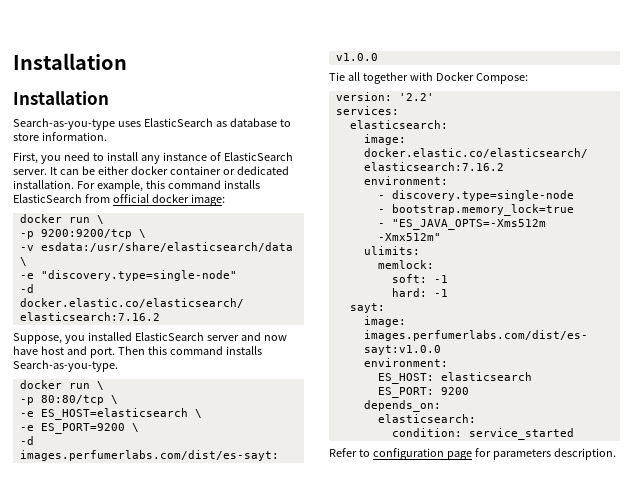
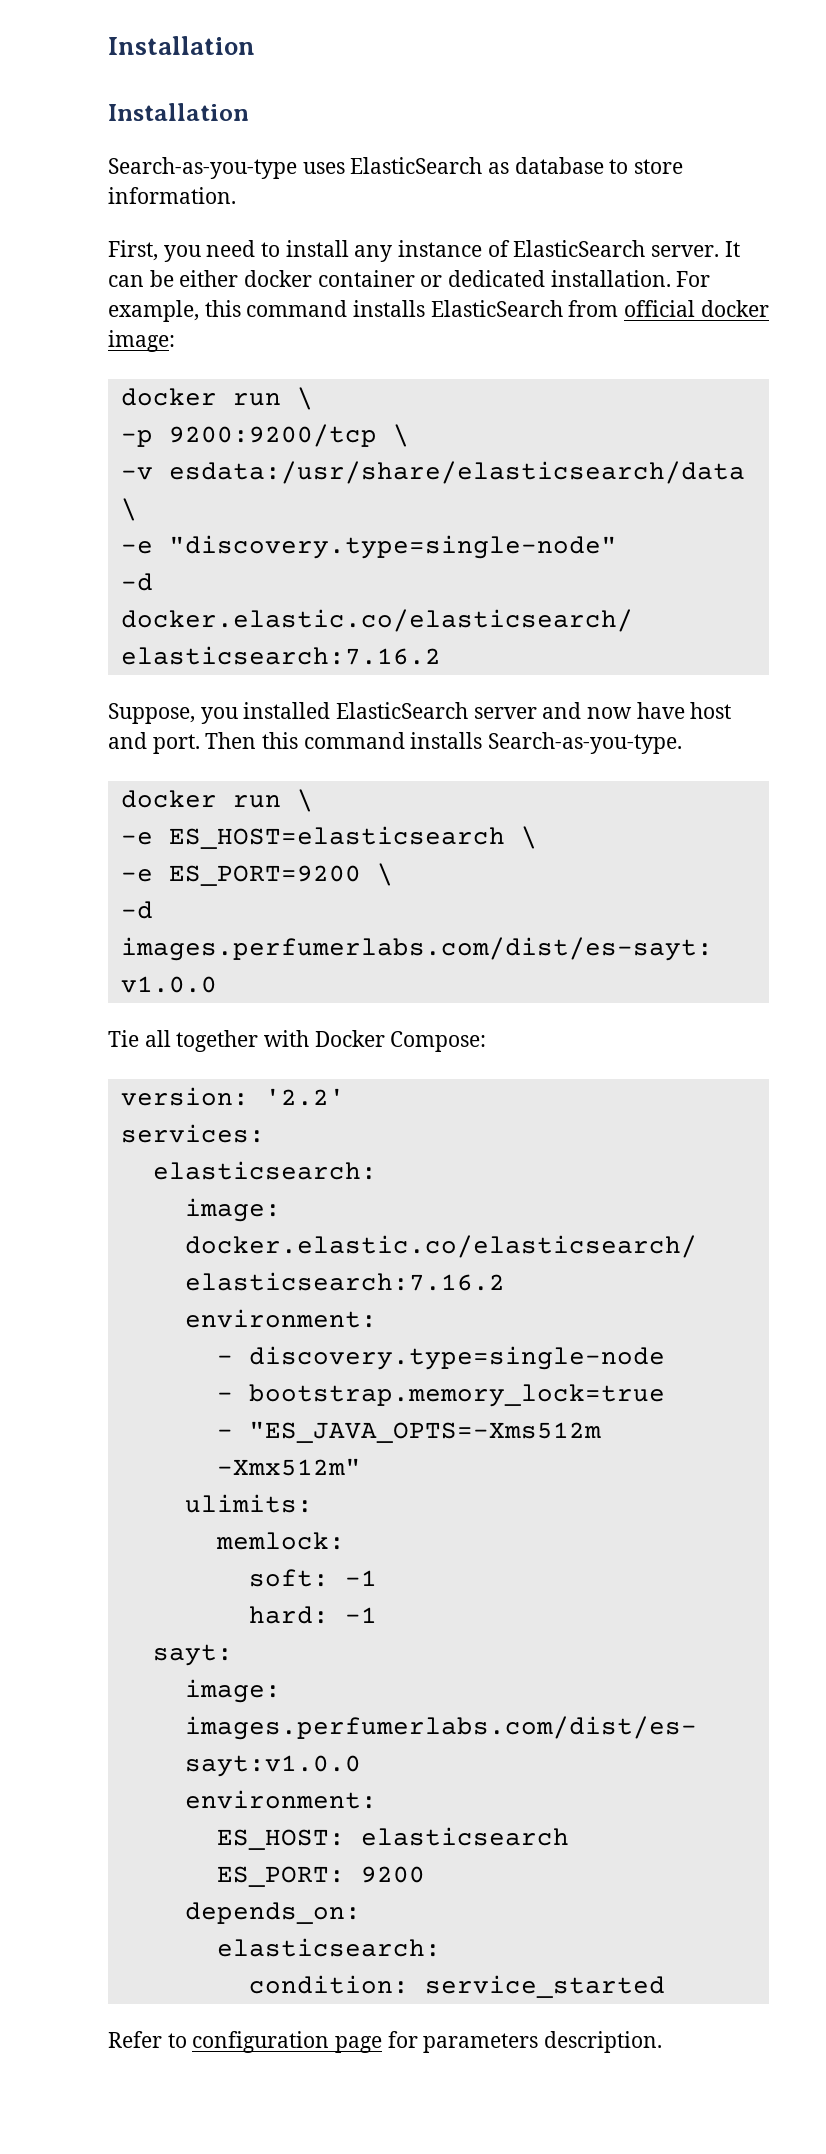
- -p 80:80/tcp \

